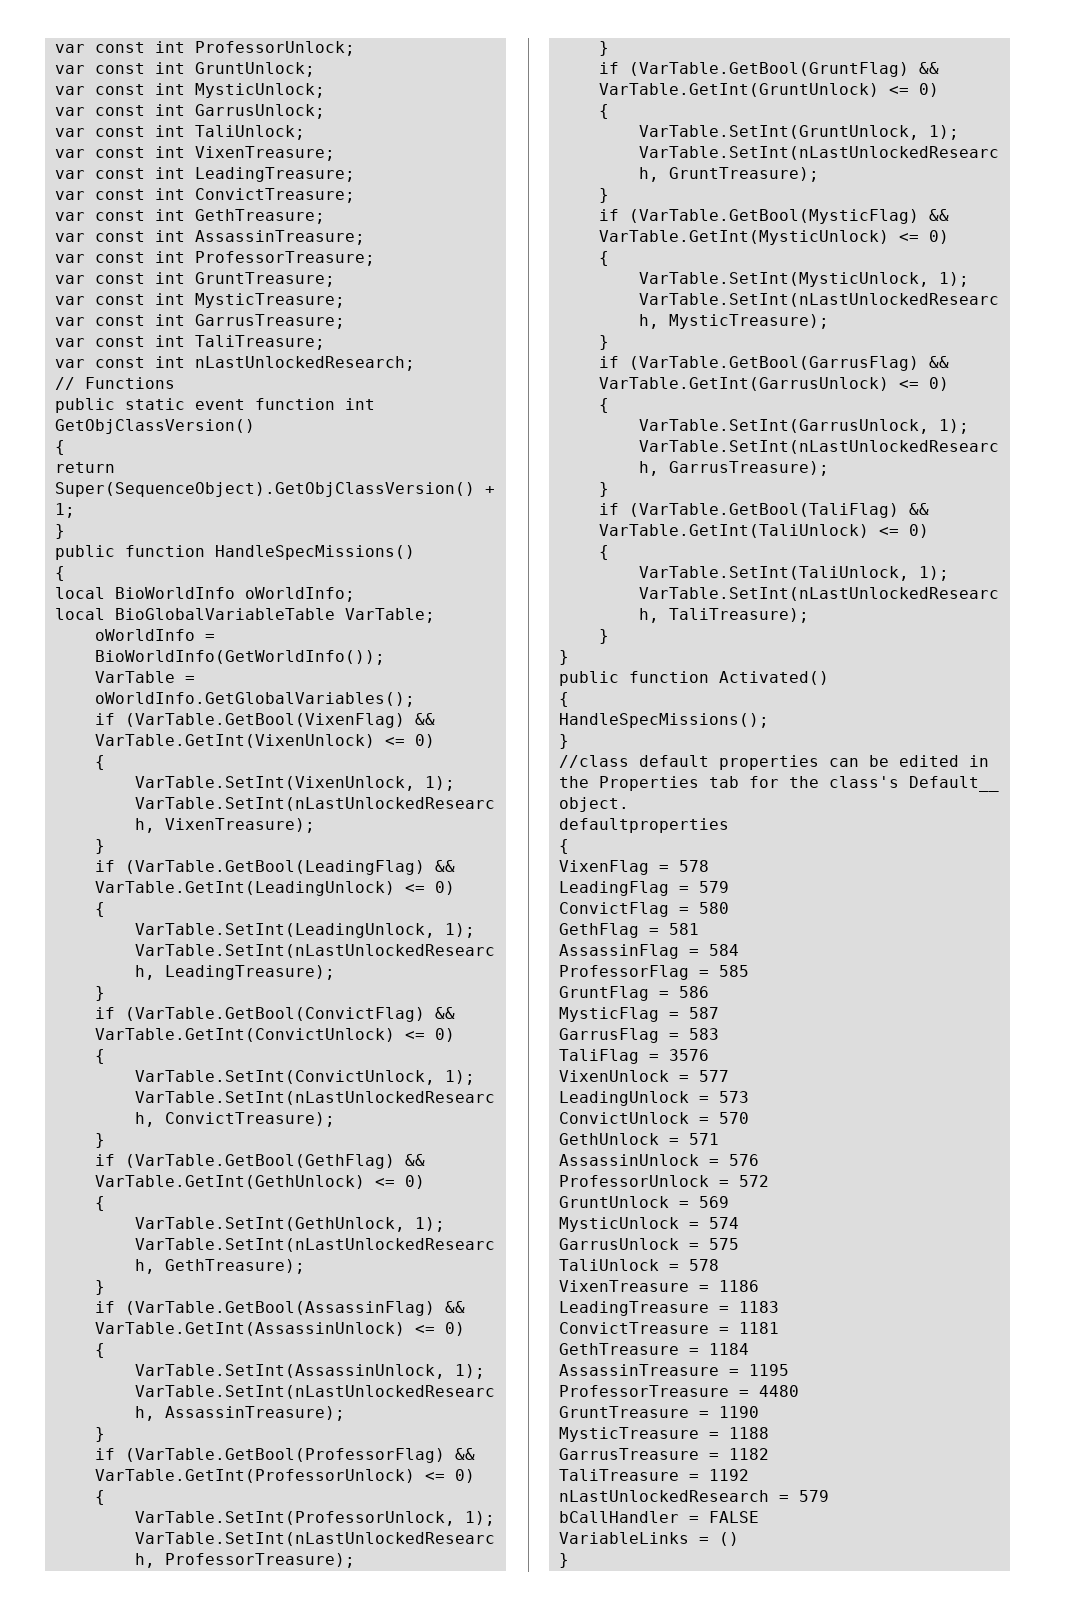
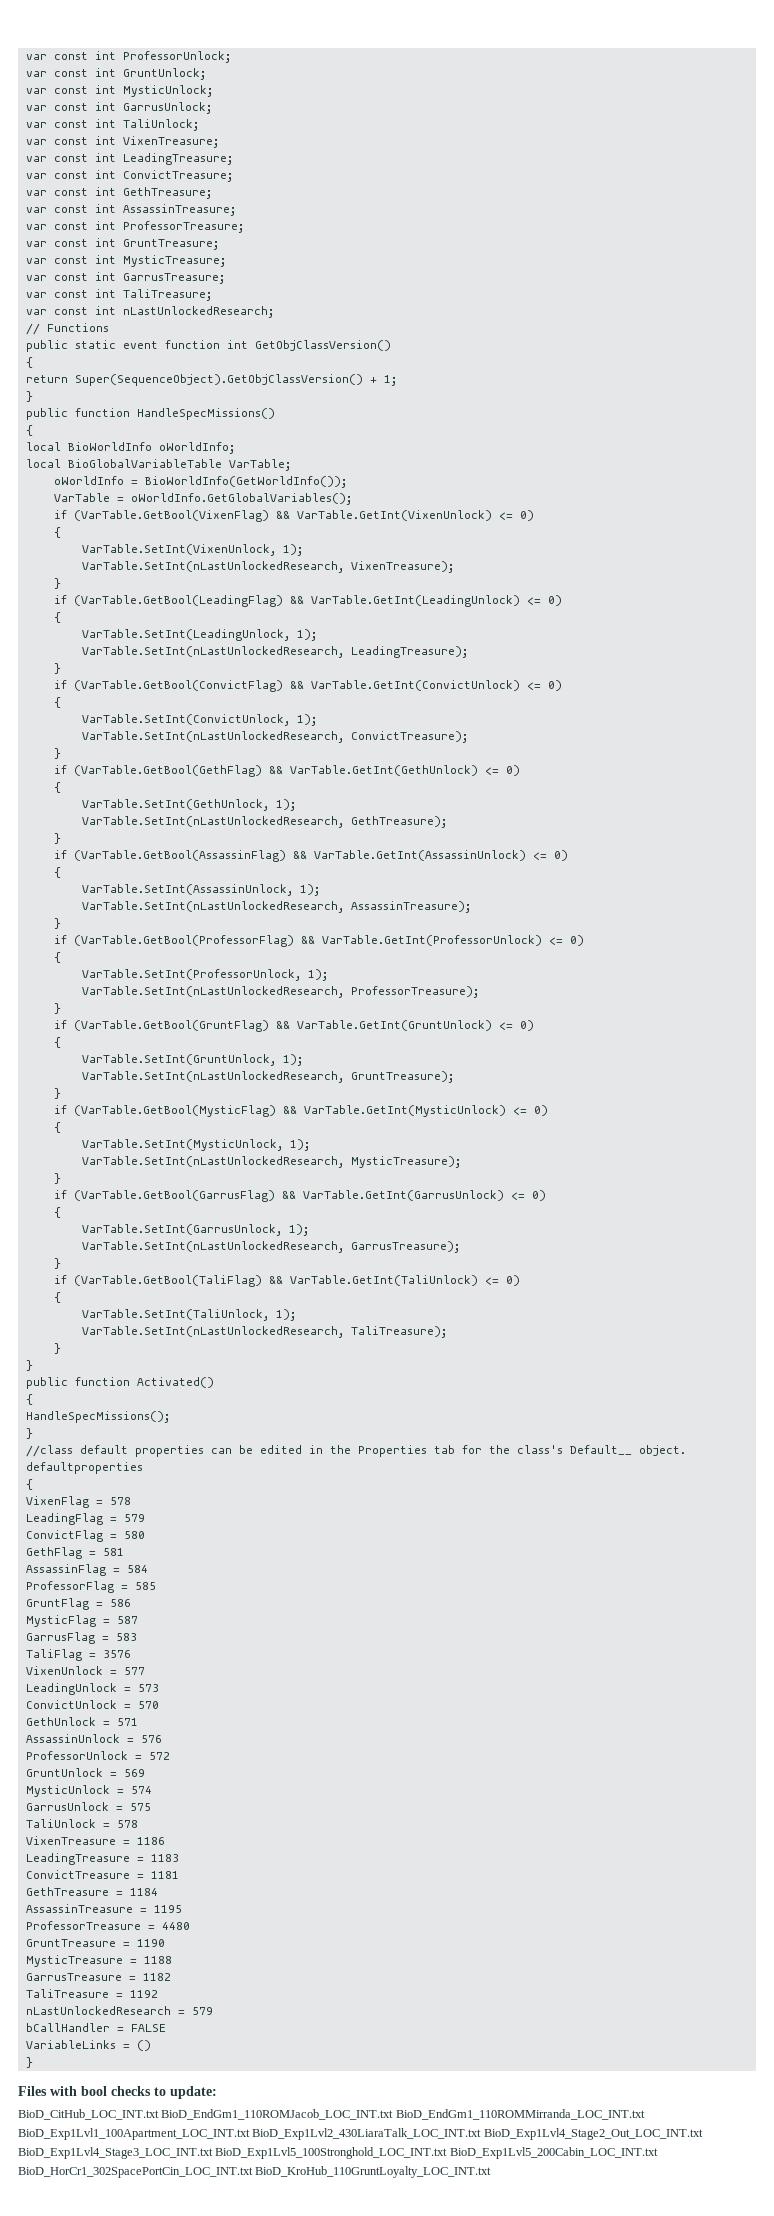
+ Files with bool checks to update:
+ BioD_CitHub_LOC_INT.txt BioD_EndGm1_110ROMJacob_LOC_INT.txt BioD_EndGm1_110ROMMirranda_LOC_INT.txt BioD_Exp1Lvl1_100Apartment_LOC_INT.txt BioD_Exp1Lvl2_430LiaraTalk_LOC_INT.txt BioD_Exp1Lvl4_Stage2_Out_LOC_INT.txt BioD_Exp1Lvl4_Stage3_LOC_INT.txt BioD_Exp1Lvl5_100Stronghold_LOC_INT.txt BioD_Exp1Lvl5_200Cabin_LOC_INT.txt BioD_HorCr1_302SpacePortCin_LOC_INT.txt BioD_KroHub_110GruntLoyalty_LOC_INT.txt

